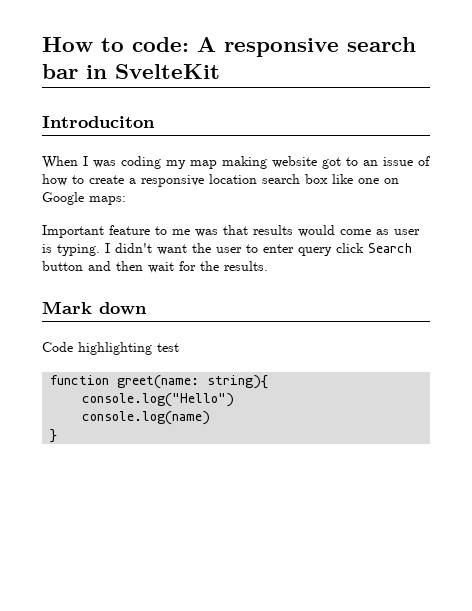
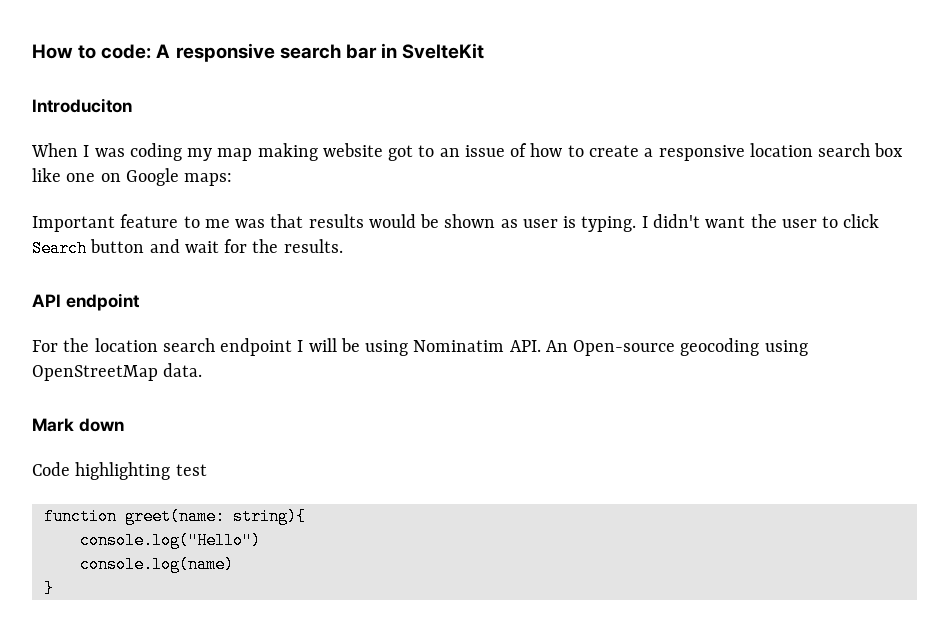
- Important feature to me was that results would come as user is typing.
+ Important feature to me was that results would be shown as user is typing.
- I didn't want the user to enter query click Search button and then wait for the results.
+ I didn't want the user to click Search button and wait for the results.
+ API endpoint
+ For the location search endpoint I will be using Nominatim API. An Open-source geocoding using OpenStreetMap data.

